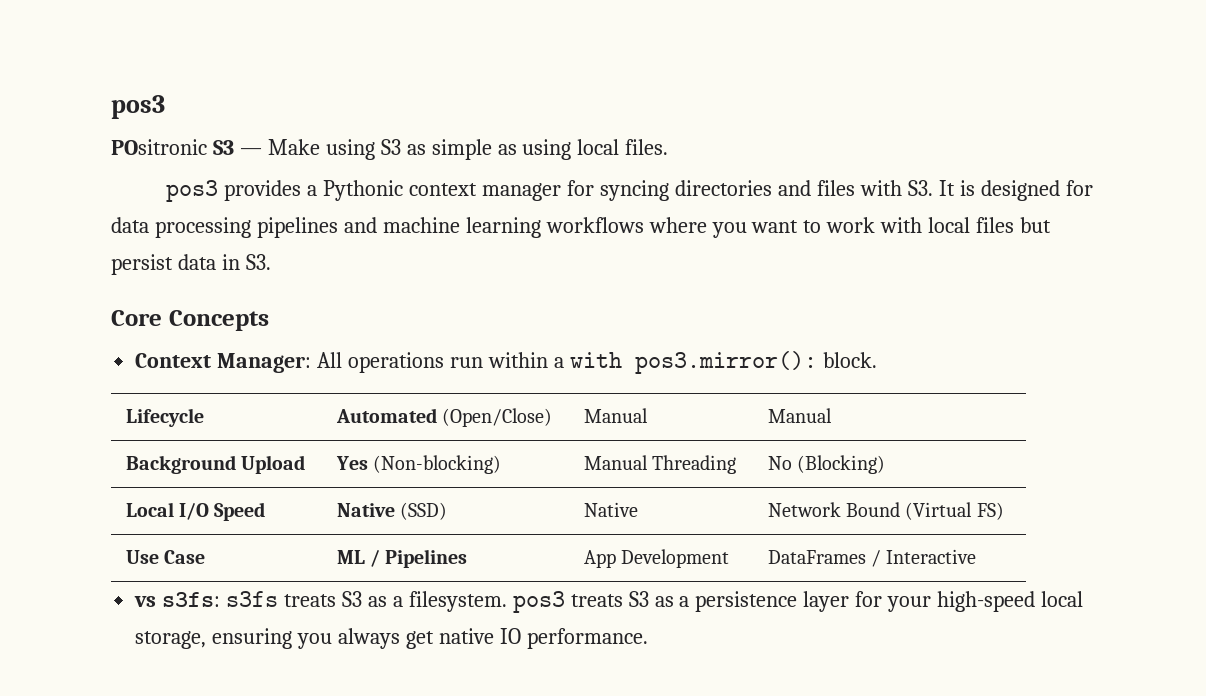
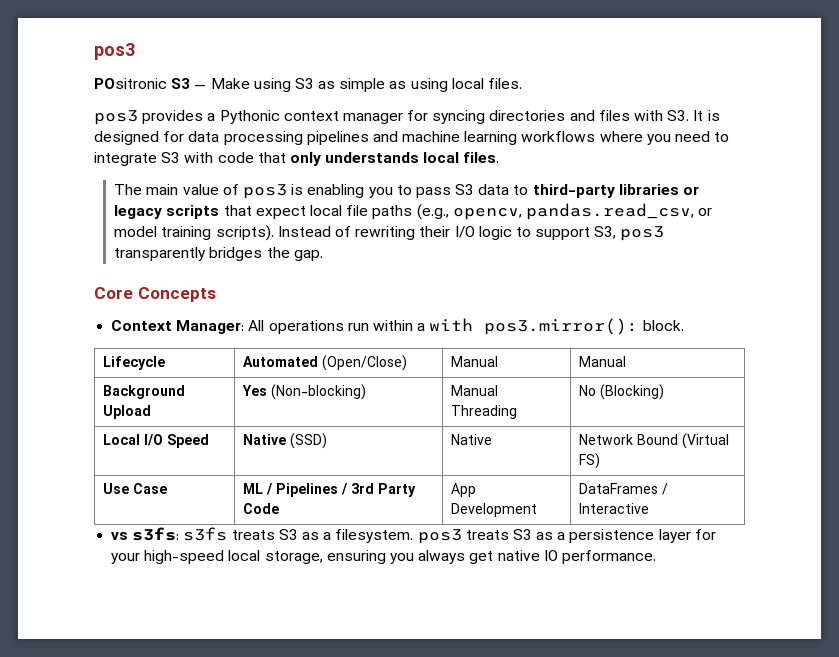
- pos3 provides a Pythonic context manager for syncing directories and files with S3. It is designed for data processing pipelines and machine learning workflows where you want to work with local files but persist data in S3.
+ pos3 provides a Pythonic context manager for syncing directories and files with S3. It is designed for data processing pipelines and machine learning workflows where you need to integrate S3 with code that only understands local files.
+ The main value of pos3 is enabling you to pass S3 data to third-party libraries or legacy scripts that expect local file paths (e.g., opencv, pandas.read_csv, or model training scripts). Instead of rewriting their I/O logic to support S3, pos3 transparently bridges the gap.
- Use Case | ML / Pipelines | App Development | DataFrames / Interactive
+ Use Case | ML / Pipelines / 3rd Party Code | App Development | DataFrames / Interactive

